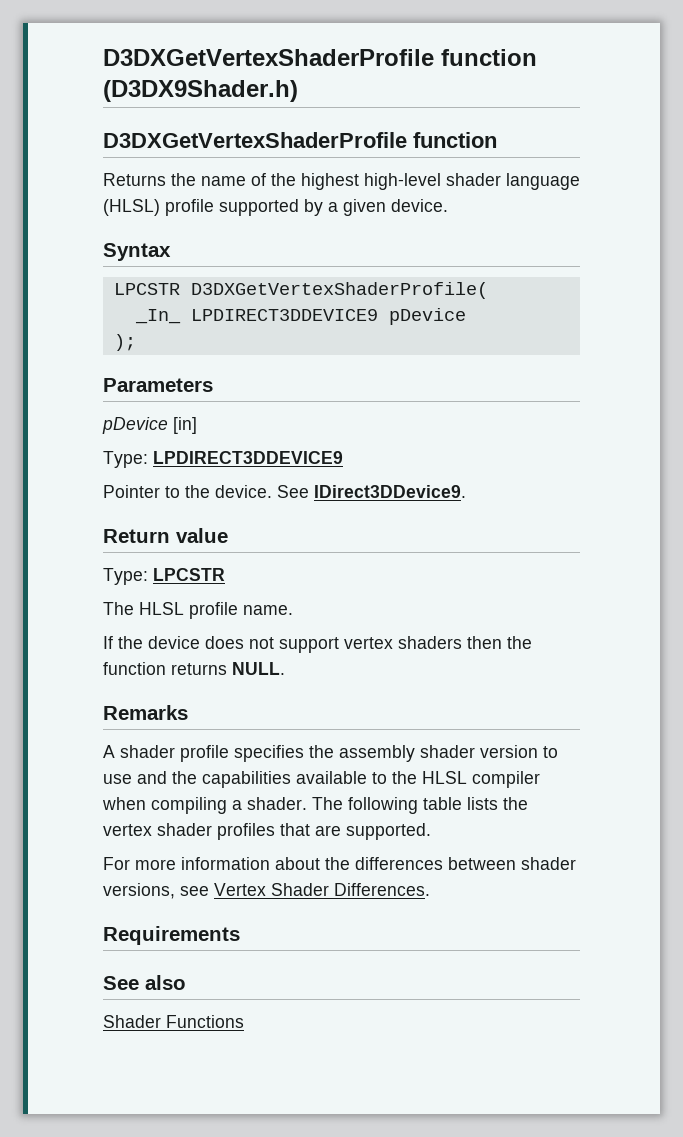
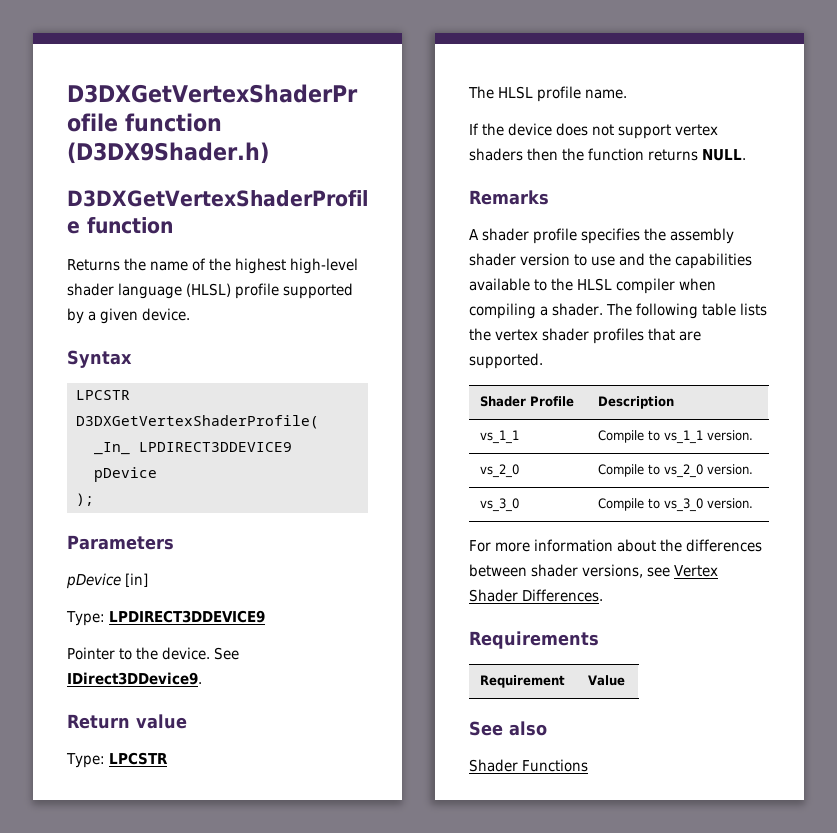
+ Shader Profile | Description
+ vs_1_1 | Compile to vs_1_1 version.
+ vs_2_0 | Compile to vs_2_0 version.
+ vs_3_0 | Compile to vs_3_0 version.
+ Requirement | Value

